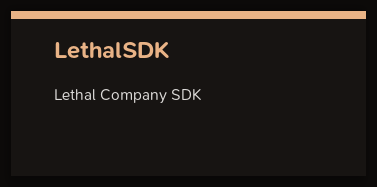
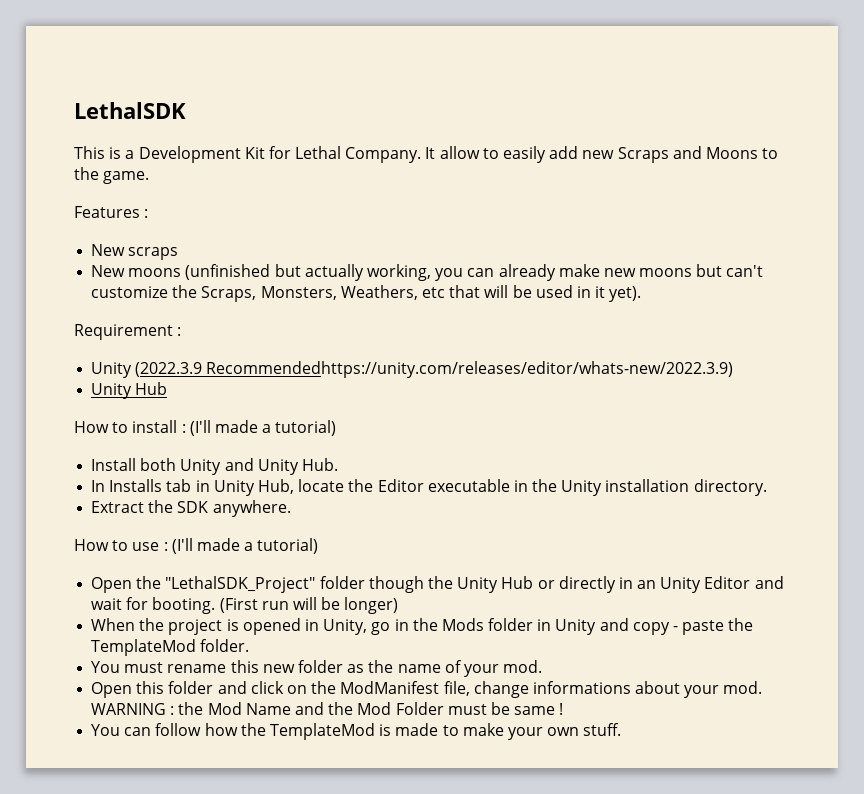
- Lethal Company SDK
+ This is a Development Kit for Lethal Company. It allow to easily add new Scraps and Moons to the game.
+ Features :
+ New scraps
+ New moons (unfinished but actually working, you can already make new moons but can't customize the Scraps, Monsters, Weathers, etc that will be used in it yet).
+ Requirement :
+ Unity (2022.3.9 Recommendedhttps://unity.com/releases/editor/whats-new/2022.3.9)
+ Unity Hub
+ How to install : (I'll made a tutorial)
+ Install both Unity and Unity Hub.
+ In Installs tab in Unity Hub, locate the Editor executable in the Unity installation directory.
+ Extract the SDK anywhere.
+ How to use : (I'll made a tutorial)
+ Open the "LethalSDK_Project" folder though the Unity Hub or directly in an Unity Editor and wait for booting. (First run will be longer)
+ When the project is opened in Unity, go in the Mods folder in Unity and copy - paste the TemplateMod folder.
+ You must rename this new folder as the name of your mod.
+ Open this folder and click on the ModManifest file, change informations about your mod. WARNING : the Mod Name and the Mod Folder must be same !
+ You can follow how the TemplateMod is made to make your own stuff.

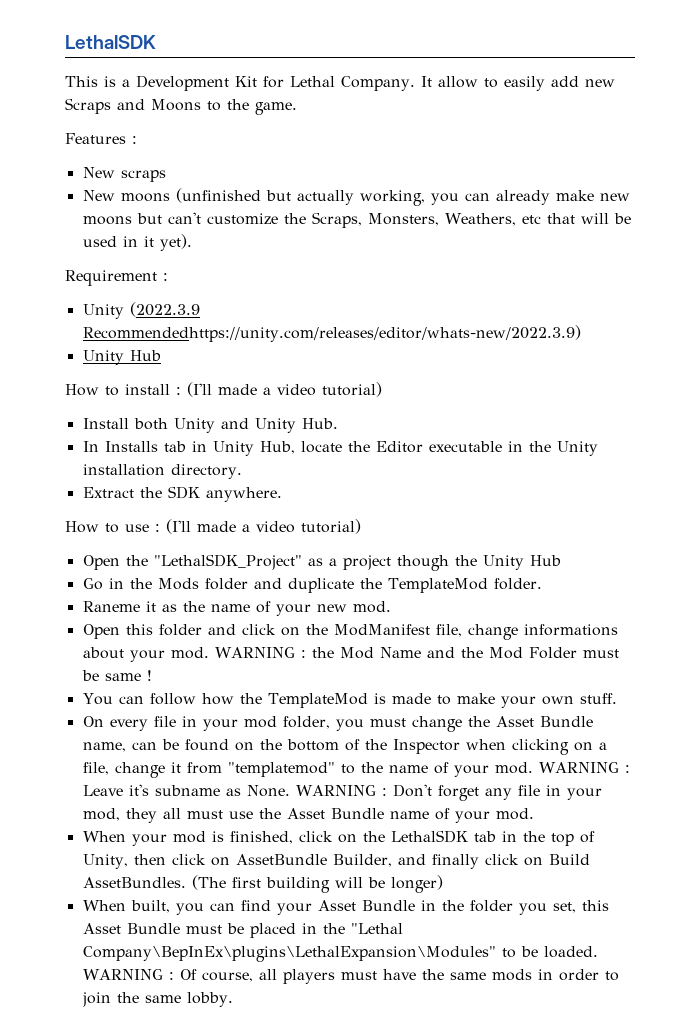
- How to install : (I'll made a tutorial)
+ How to install : (I'll made a video tutorial)
- How to use : (I'll made a tutorial)
+ How to use : (I'll made a video tutorial)
- Open the "LethalSDK_Project" folder though the Unity Hub or directly in an Unity Editor and wait for booting. (First run will be longer)
- When the project is opened in Unity, go in the Mods folder in Unity and copy - paste the TemplateMod folder.
- You must rename this new folder as the name of your mod.
+ Open the "LethalSDK_Project" as a project though the Unity Hub
+ Go in the Mods folder and duplicate the TemplateMod folder.
+ Raneme it as the name of your new mod.
+ On every file in your mod folder, you must change the Asset Bundle name, can be found on the bottom of the Inspector when clicking on a file, change it from "templatemod" to the name of your mod. WARNING : Leave it's subname as None. WARNING : Don't forget any file in your mod, they all must use the Asset Bundle name of your mod.
+ When your mod is finished, click on the LethalSDK tab in the top of Unity, then click on AssetBundle Builder, and finally click on Build AssetBundles. (The first building will be longer)
+ When built, you can find your Asset Bundle in the folder you set, this Asset Bundle must be placed in the "Lethal Company\BepInEx\plugins\LethalExpansion\Modules" to be loaded. WARNING : Of course, all players must have the same mods in order to join the same lobby.

